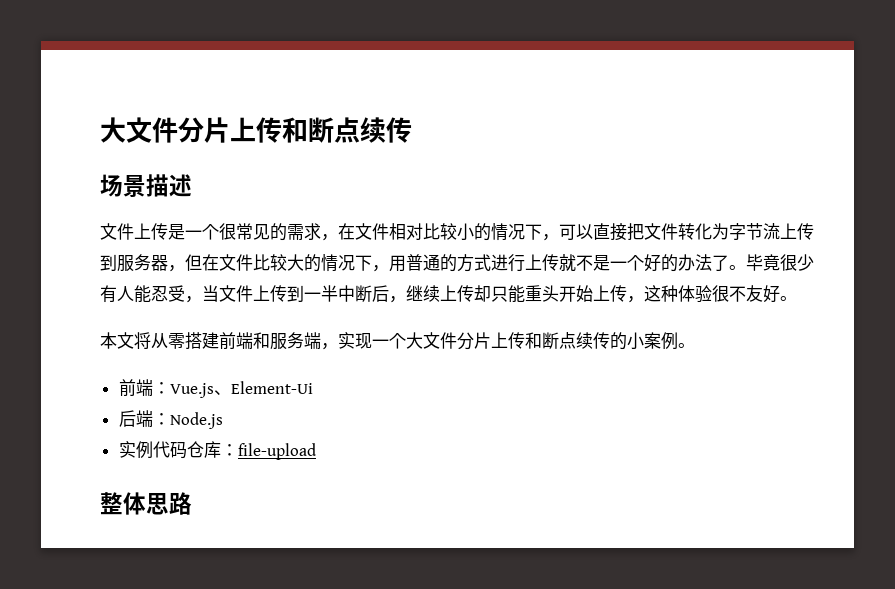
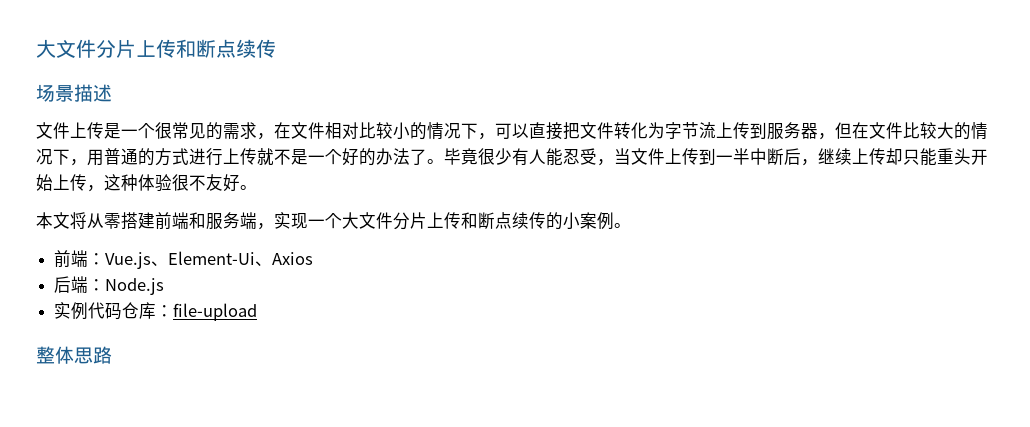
- 前端：Vue.js、Element-Ui
+ 前端：Vue.js、Element-Ui、Axios

